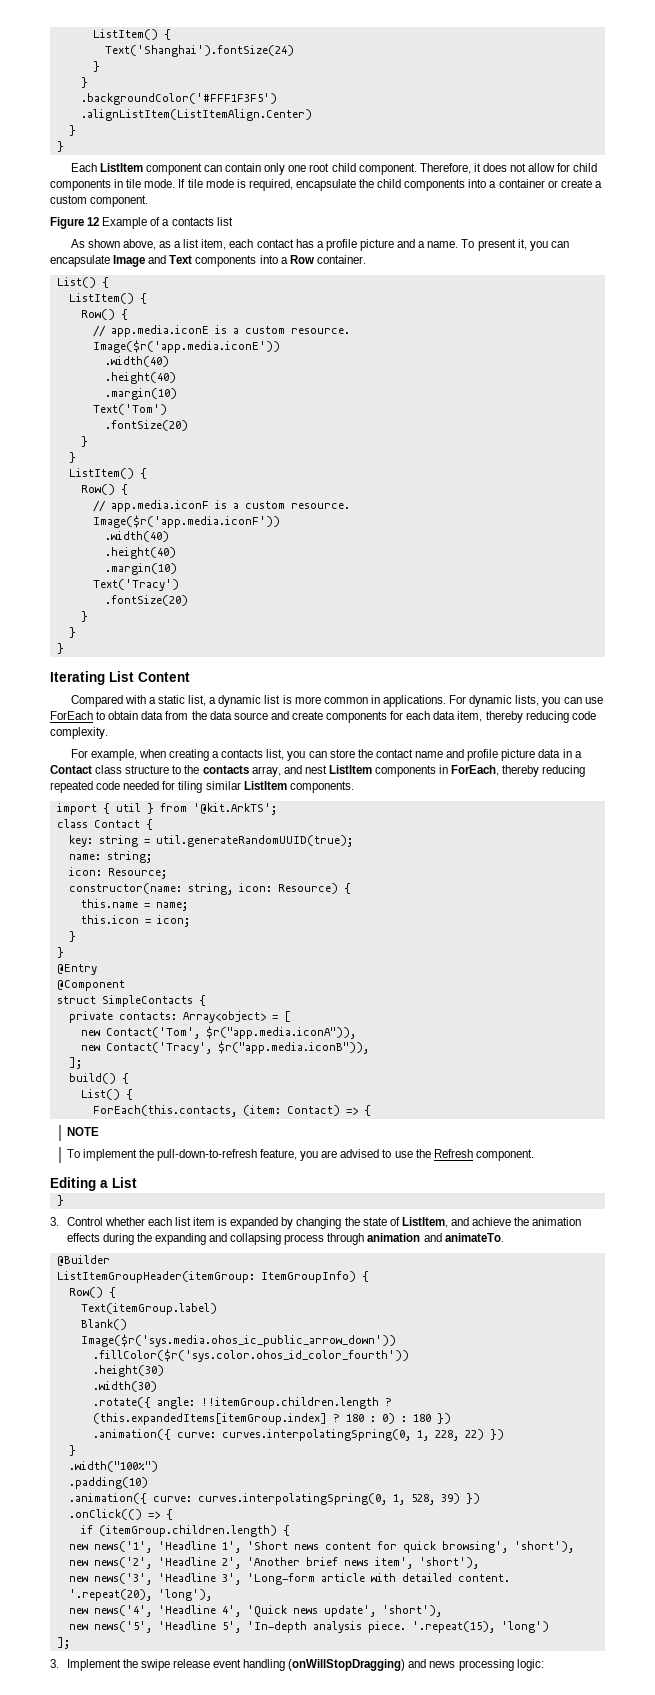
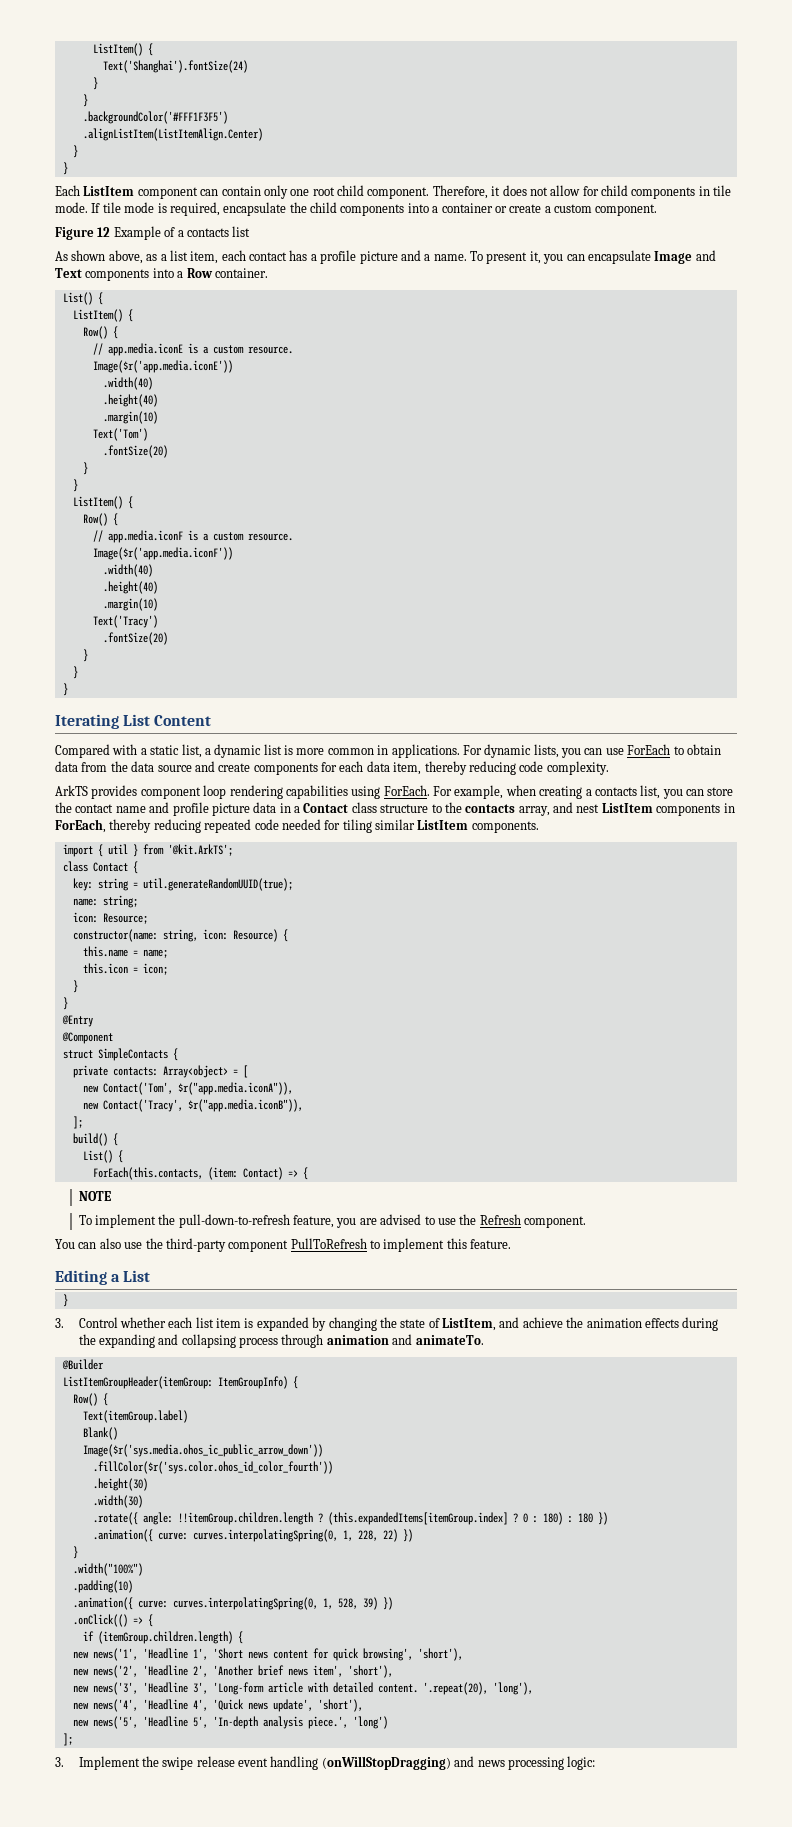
+ ArkTS provides component loop rendering capabilities using ForEach.
+ You can also use the third-party component PullToRefresh to implement this feature.
- 180 : 0) : 180 })
+ 0 : 180) : 180 })
- new news('5', 'Headline 5', 'In-depth analysis piece. '.repeat(15), 'long')
+ new news('5', 'Headline 5', 'In-depth analysis piece.', 'long')

